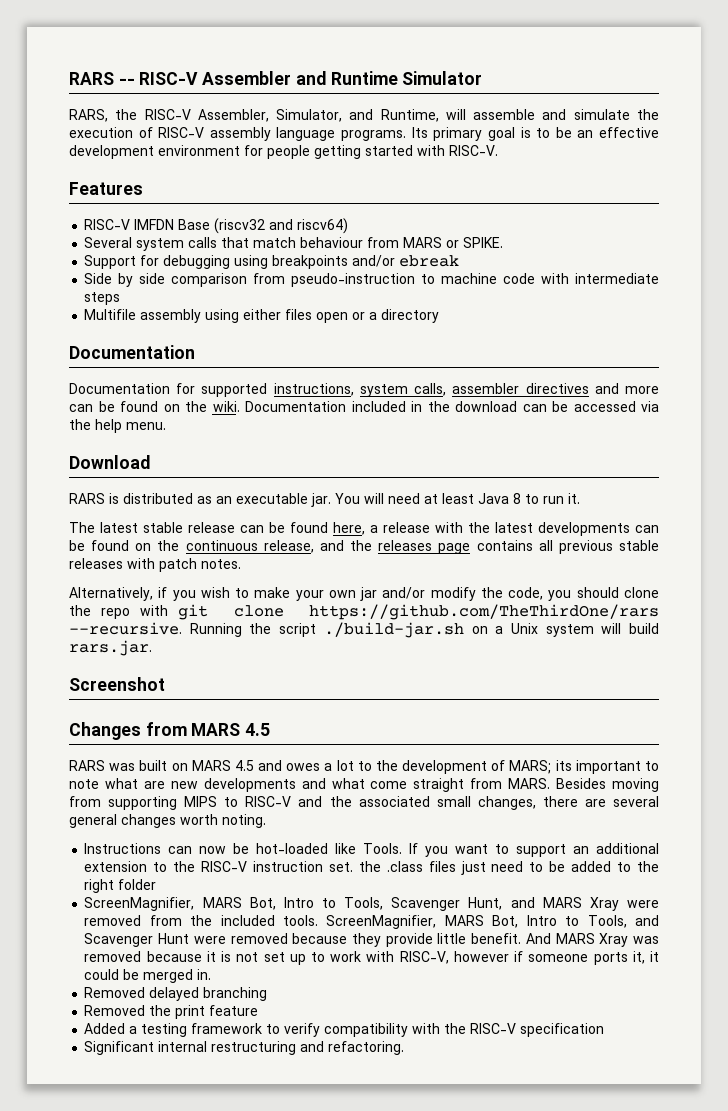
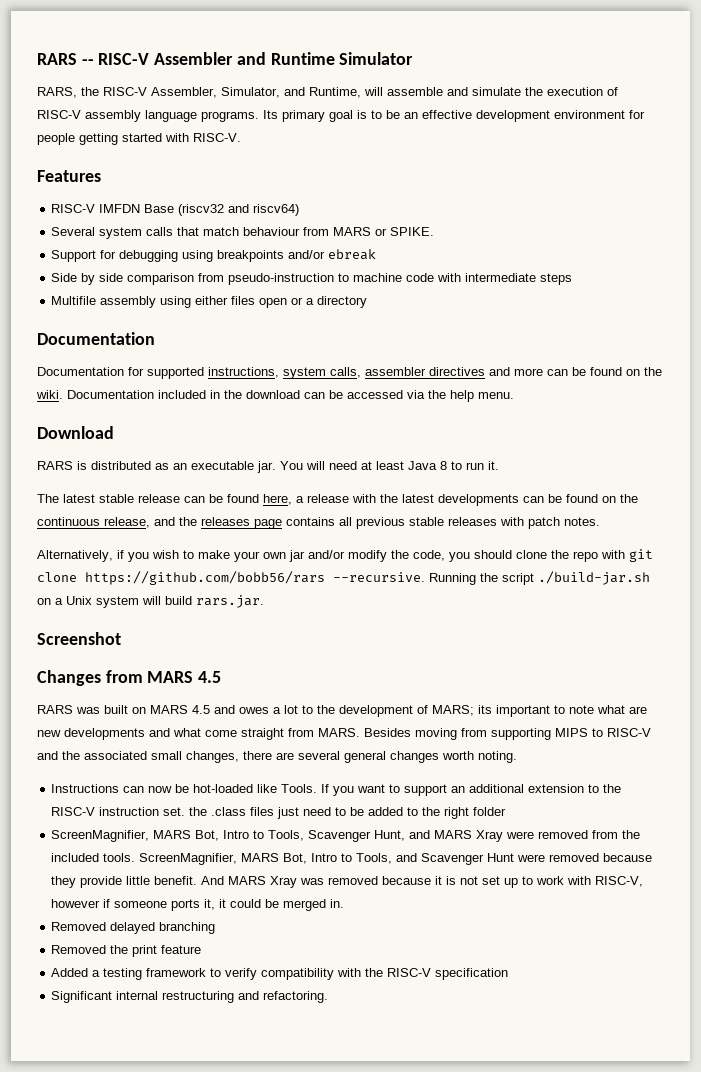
- Alternatively, if you wish to make your own jar and/or modify the code, you should clone the repo with git clone https://github.com/TheThirdOne/rars --recursive.
+ Alternatively, if you wish to make your own jar and/or modify the code, you should clone the repo with git clone https://github.com/bobb56/rars --recursive.

